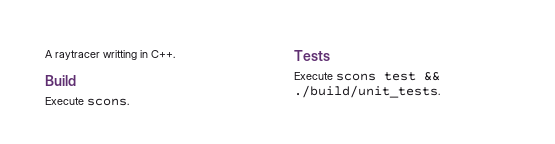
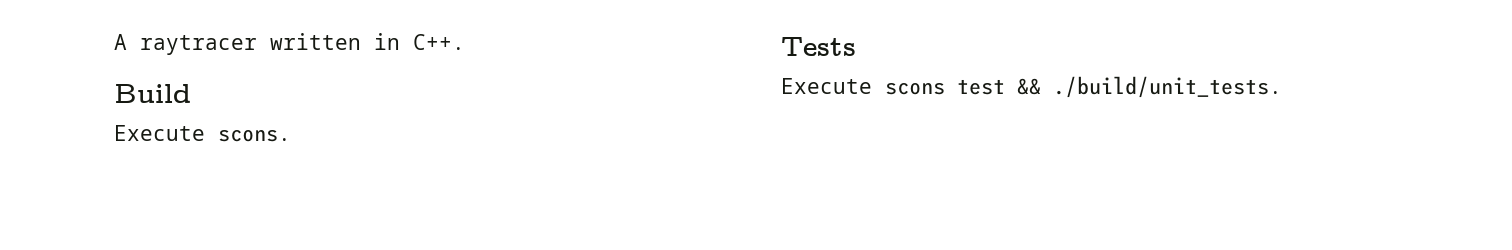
- A raytracer writting in C++.
+ A raytracer written in C++.

